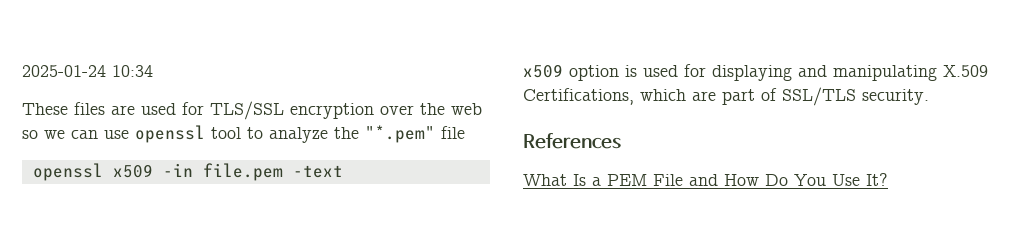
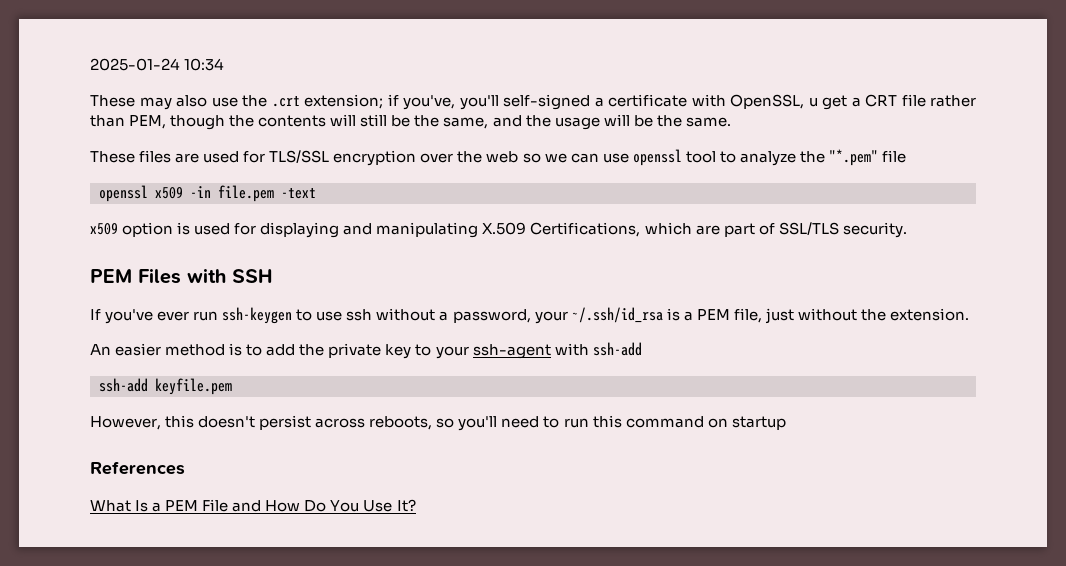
+ These may also use the .crt extension; if you've, you'll self-signed a certificate with OpenSSL, u get a CRT file rather than PEM, though the contents will still be the same, and the usage will be the same.
+ PEM Files with SSH
+ If you've ever run ssh-keygen to use ssh without a password, your ~/.ssh/id_rsa is a PEM file, just without the extension.
+ An easier method is to add the private key to your ssh-agent with ssh-add
+ ssh-add keyfile.pem
+ However, this doesn't persist across reboots, so you'll need to run this command on startup

